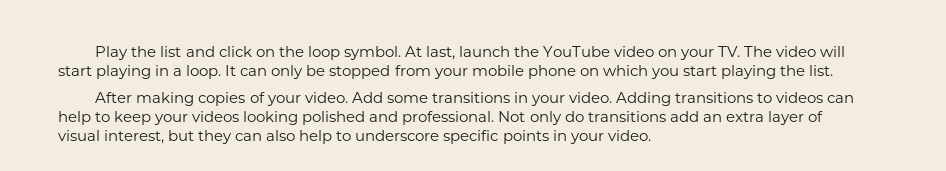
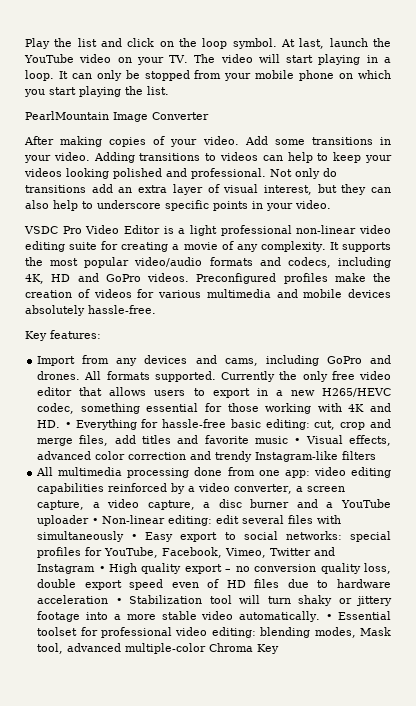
+ PearlMountain Image Converter
+ VSDC Pro Video Editor is a light professional non-linear video editing suite for creating a movie of any complexity. It supports the most popular video/audio formats and codecs, including 4K, HD and GoPro videos. Preconfigured profiles make the creation of videos for various multimedia and mobile devices absolutely hassle-free.
+ Key features:
+ Import from any devices and cams, including GoPro and drones. All formats supported. Сurrently the only free video editor that allows users to export in a new H265/HEVC codec, something essential for those working with 4K and HD. • Everything for hassle-free basic editing: cut, crop and merge files, add titles and favorite music • Visual effects, advanced color correction and trendy Instagram-like filters
+ All multimedia processing done from one app: video editing capabilities reinforced by a video converter, a screen capture, a video capture, a disc burner and a YouTube uploader • Non-linear editing: edit several files with simultaneously • Easy export to social networks: special profiles for YouTube, Facebook, Vimeo, Twitter and Instagram • High quality export – no conversion quality loss, double export speed even of HD files due to hardware acceleration • Stabilization tool will turn shaky or jittery footage into a more stable video automatically. • Essential toolset for professional video editing: blending modes, Mask tool, advanced multiple-color Chroma Key

